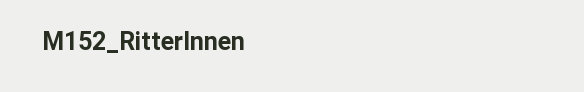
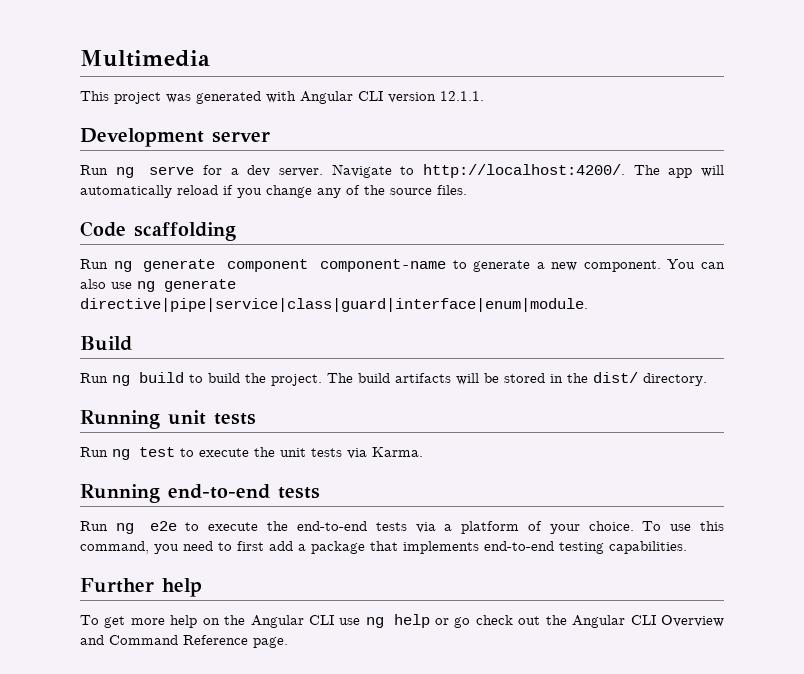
- M152_RitterInnen
+ Multimedia
+ This project was generated with Angular CLI version 12.1.1.
+ Development server
+ Run ng serve for a dev server. Navigate to http://localhost:4200/. The app will automatically reload if you change any of the source files.
+ Code scaffolding
+ Run ng generate component component-name to generate a new component. You can also use ng generate directive|pipe|service|class|guard|interface|enum|module.
+ Build
+ Run ng build to build the project. The build artifacts will be stored in the dist/ directory.
+ Running unit tests
+ Run ng test to execute the unit tests via Karma.
+ Running end-to-end tests
+ Run ng e2e to execute the end-to-end tests via a platform of your choice. To use this command, you need to first add a package that implements end-to-end testing capabilities.
+ Further help
+ To get more help on the Angular CLI use ng help or go check out the Angular CLI Overview and Command Reference page.

